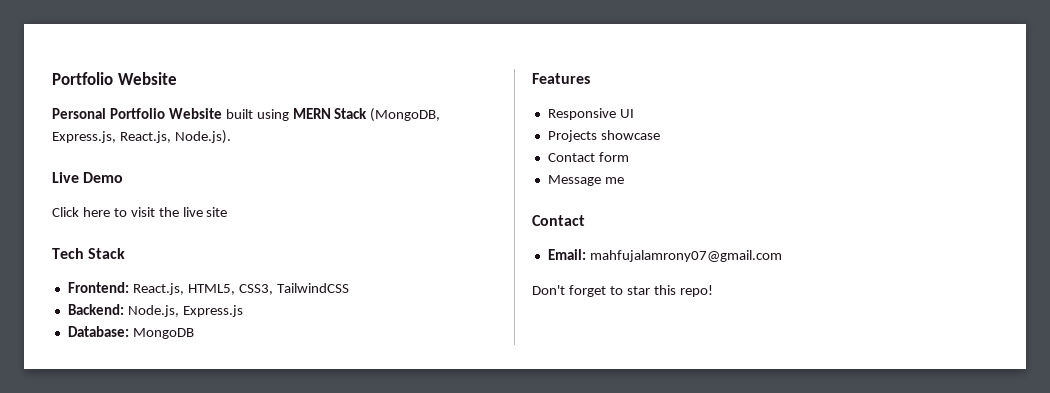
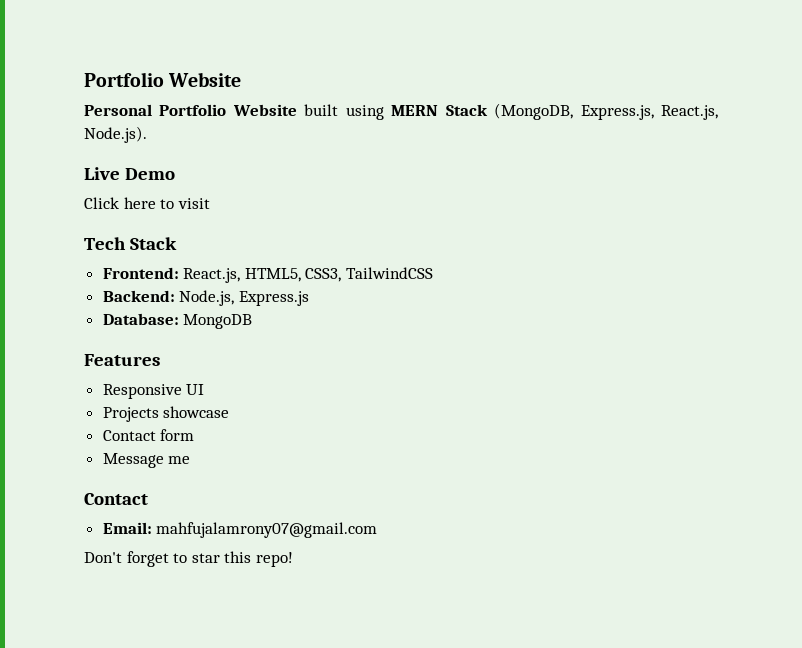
- Click here to visit the live site
+ Click here to visit

